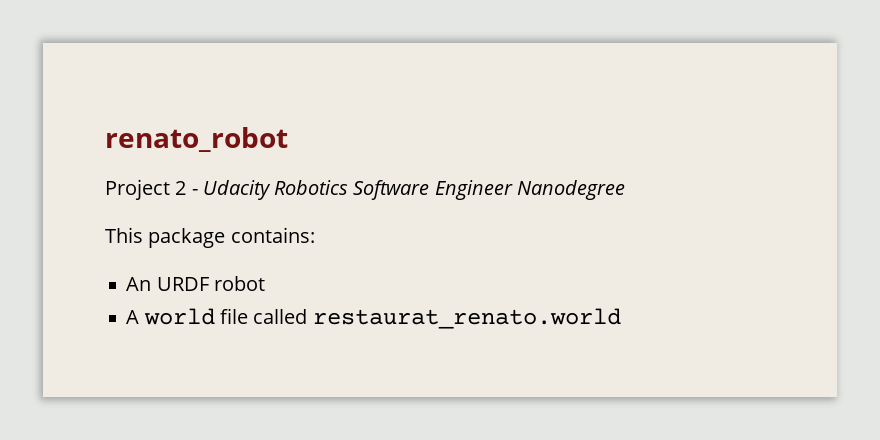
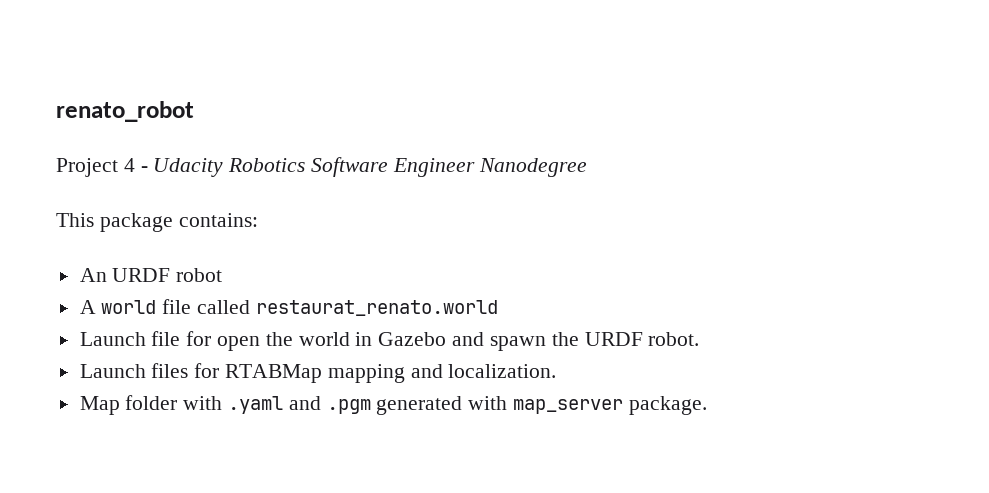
- Project 2 - Udacity Robotics Software Engineer Nanodegree
+ Project 4 - Udacity Robotics Software Engineer Nanodegree
+ Launch file for open the world in Gazebo and spawn the URDF robot.
+ Launch files for RTABMap mapping and localization.
+ Map folder with .yaml and .pgm generated with map_server package.

